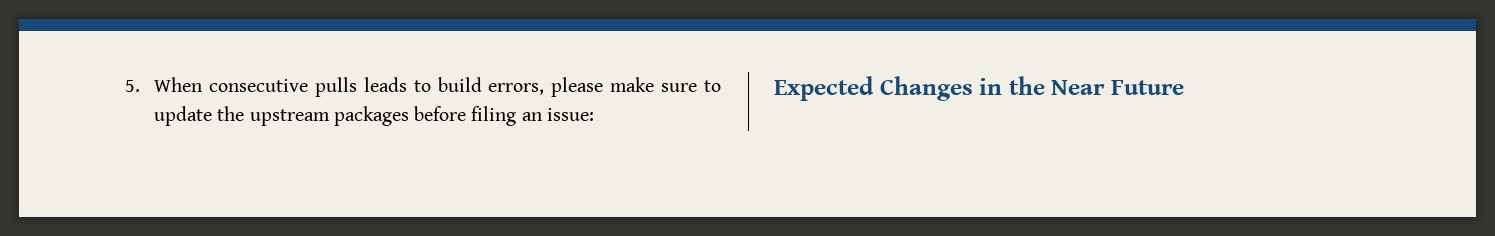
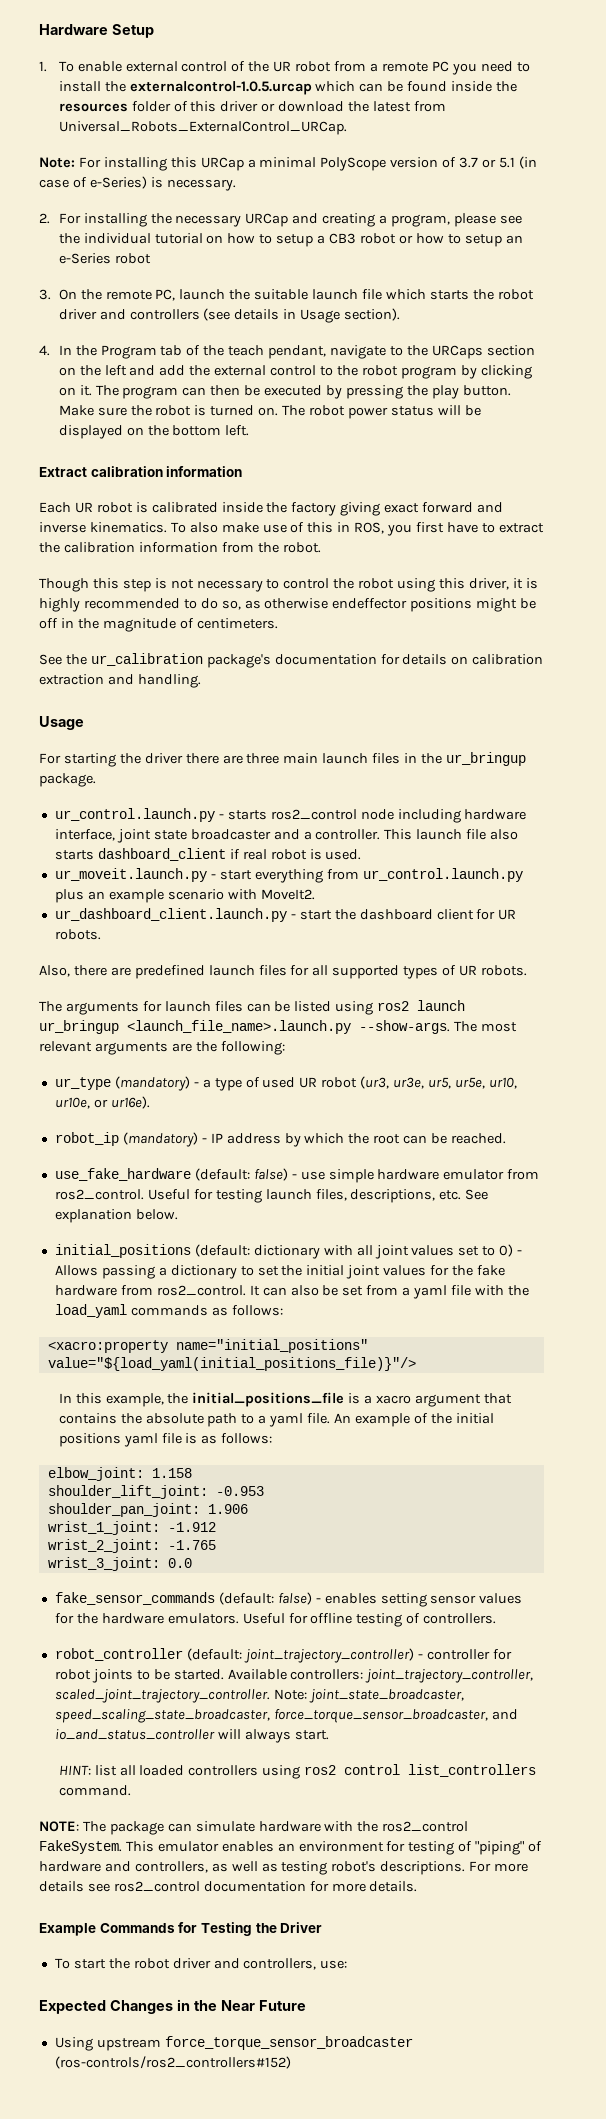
- 5. When consecutive pulls leads to build errors, please make sure to update the upstream packages before filing an issue:
+ Hardware Setup
+ 1. To enable external control of the UR robot from a remote PC you need to install the externalcontrol-1.0.5.urcap which can be found inside the resources folder of this driver or download the latest from Universal_Robots_ExternalControl_URCap.
+ Note: For installing this URCap a minimal PolyScope version of 3.7 or 5.1 (in case of e-Series) is necessary.
+ 2. For installing the necessary URCap and creating a program, please see the individual tutorial on how to setup a CB3 robot or how to setup an e-Series robot
+ 3. On the remote PC, launch the suitable launch file which starts the robot driver and controllers (see details in Usage section).
+ 4. In the Program tab of the teach pendant, navigate to the URCaps section on the left and add the external control to the robot program by clicking on it. The program can then be executed by pressing the play button. Make sure the robot is turned on. The robot power status will be displayed on the bottom left.
+ Extract calibration information
+ Each UR robot is calibrated inside the factory giving exact forward and inverse kinematics. To also make use of this in ROS, you first have to extract the calibration information from the robot.
+ Though this step is not necessary to control the robot using this driver, it is highly recommended to do so, as otherwise endeffector positions might be off in the magnitude of centimeters.
+ See the ur_calibration package's documentation for details on calibration extraction and handling.
+ Usage
+ For starting the driver there are three main launch files in the ur_bringup package.
+ ur_control.launch.py - starts ros2_control node including hardware interface, joint state broadcaster and a controller. This launch file also starts dashboard_client if real robot is used.
+ ur_moveit.launch.py - start everything from ur_control.launch.py plus an example scenario with MoveIt2.
+ ur_dashboard_client.launch.py - start the dashboard client for UR robots.
+ Also, there are predefined launch files for all supported types of UR robots.
+ The arguments for launch files can be listed using ros2 launch ur_bringup <launch_file_name>.launch.py --show-args. The most relevant arguments are the following:
+ ur_type (mandatory) - a type of used UR robot (ur3, ur3e, ur5, ur5e, ur10, ur10e, or ur16e).
+ robot_ip (mandatory) - IP address by which the root can be reached.
+ use_fake_hardware (default: false) - use simple hardware emulator from ros2_control. Useful for testing launch files, descriptions, etc. See explanation below.
+ initial_positions (default: dictionary with all joint values set to 0) - Allows passing a dictionary to set the initial joint values for the fake hardware from ros2_control. It can also be set from a yaml file with the load_yaml commands as follows:
+ <xacro:property name="initial_positions" value="${load_yaml(initial_positions_file)}"/>
+ In this example, the initial_positions_file is a xacro argument that contains the absolute path to a yaml file. An example of the initial positions yaml file is as follows:
+ elbow_joint: 1.158
+ shoulder_lift_joint: -0.953
+ shoulder_pan_joint: 1.906
+ wrist_1_joint: -1.912
+ wrist_2_joint: -1.765
+ wrist_3_joint: 0.0
+ fake_sensor_commands (default: false) - enables setting sensor values for the hardware emulators. Useful for offline testing of controllers.
+ robot_controller (default: joint_trajectory_controller) - controller for robot joints to be started. Available controllers: joint_trajectory_controller, scaled_joint_trajectory_controller. Note: joint_state_broadcaster, speed_scaling_state_broadcaster, force_torque_sensor_broadcaster, and io_and_status_controller will always start.
+ HINT: list all loaded controllers using ros2 control list_controllers command.
+ NOTE: The package can simulate hardware with the ros2_control FakeSystem. This emulator enables an environment for testing of "piping" of hardware and controllers, as well as testing robot's descriptions. For more details see ros2_control documentation for more details.
+ Example Commands for Testing the Driver
+ To start the robot driver and controllers, use:
+ Using upstream force_torque_sensor_broadcaster (ros-controls/ros2_controllers#152)

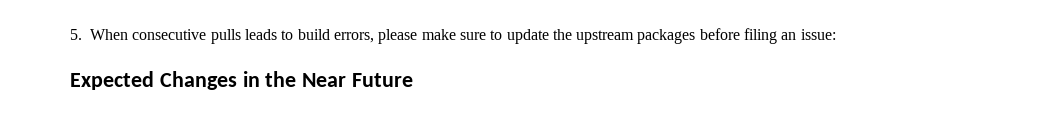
- Hardware Setup
- 1. To enable external control of the UR robot from a remote PC you need to install the externalcontrol-1.0.5.urcap which can be found inside the resources folder of this driver or download the latest from Universal_Robots_ExternalControl_URCap.
- Note: For installing this URCap a minimal PolyScope version of 3.7 or 5.1 (in case of e-Series) is necessary.
- 2. For installing the necessary URCap and creating a program, please see the individual tutorial on how to setup a CB3 robot or how to setup an e-Series robot
- 3. On the remote PC, launch the suitable launch file which starts the robot driver and controllers (see details in Usage section).
- 4. In the Program tab of the teach pendant, navigate to the URCaps section on the left and add the external control to the robot program by clicking on it. The program can then be executed by pressing the play button. Make sure the robot is turned on. The robot power status will be displayed on the bottom left.
- Extract calibration information
- Each UR robot is calibrated inside the factory giving exact forward and inverse kinematics. To also make use of this in ROS, you first have to extract the calibration information from the robot.
- Though this step is not necessary to control the robot using this driver, it is highly recommended to do so, as otherwise endeffector positions might be off in the magnitude of centimeters.
- See the ur_calibration package's documentation for details on calibration extraction and handling.
- Usage
- For starting the driver there are three main launch files in the ur_bringup package.
- ur_control.launch.py - starts ros2_control node including hardware interface, joint state broadcaster and a controller. This launch file also starts dashboard_client if real robot is used.
- ur_moveit.launch.py - start everything from ur_control.launch.py plus an example scenario with MoveIt2.
- ur_dashboard_client.launch.py - start the dashboard client for UR robots.
- Also, there are predefined launch files for all supported types of UR robots.
- The arguments for launch files can be listed using ros2 launch ur_bringup <launch_file_name>.launch.py --show-args. The most relevant arguments are the following:
- ur_type (mandatory) - a type of used UR robot (ur3, ur3e, ur5, ur5e, ur10, ur10e, or ur16e).
- robot_ip (mandatory) - IP address by which the root can be reached.
- use_fake_hardware (default: false) - use simple hardware emulator from ros2_control. Useful for testing launch files, descriptions, etc. See explanation below.
- initial_positions (default: dictionary with all joint values set to 0) - Allows passing a dictionary to set the initial joint values for the fake hardware from ros2_control. It can also be set from a yaml file with the load_yaml commands as follows:
- <xacro:property name="initial_positions" value="${load_yaml(initial_positions_file)}"/>
- In this example, the initial_positions_file is a xacro argument that contains the absolute path to a yaml file. An example of the initial positions yaml file is as follows:
- elbow_joint: 1.158
- shoulder_lift_joint: -0.953
- shoulder_pan_joint: 1.906
- wrist_1_joint: -1.912
- wrist_2_joint: -1.765
- wrist_3_joint: 0.0
- fake_sensor_commands (default: false) - enables setting sensor values for the hardware emulators. Useful for offline testing of controllers.
- robot_controller (default: joint_trajectory_controller) - controller for robot joints to be started. Available controllers: joint_trajectory_controller, scaled_joint_trajectory_controller. Note: joint_state_broadcaster, speed_scaling_state_broadcaster, force_torque_sensor_broadcaster, and io_and_status_controller will always start.
- HINT: list all loaded controllers using ros2 control list_controllers command.
- NOTE: The package can simulate hardware with the ros2_control FakeSystem. This emulator enables an environment for testing of "piping" of hardware and controllers, as well as testing robot's descriptions. For more details see ros2_control documentation for more details.
- Example Commands for Testing the Driver
- To start the robot driver and controllers, use:
+ 5. When consecutive pulls leads to build errors, please make sure to update the upstream packages before filing an issue:
- Using upstream force_torque_sensor_broadcaster (ros-controls/ros2_controllers#152)

